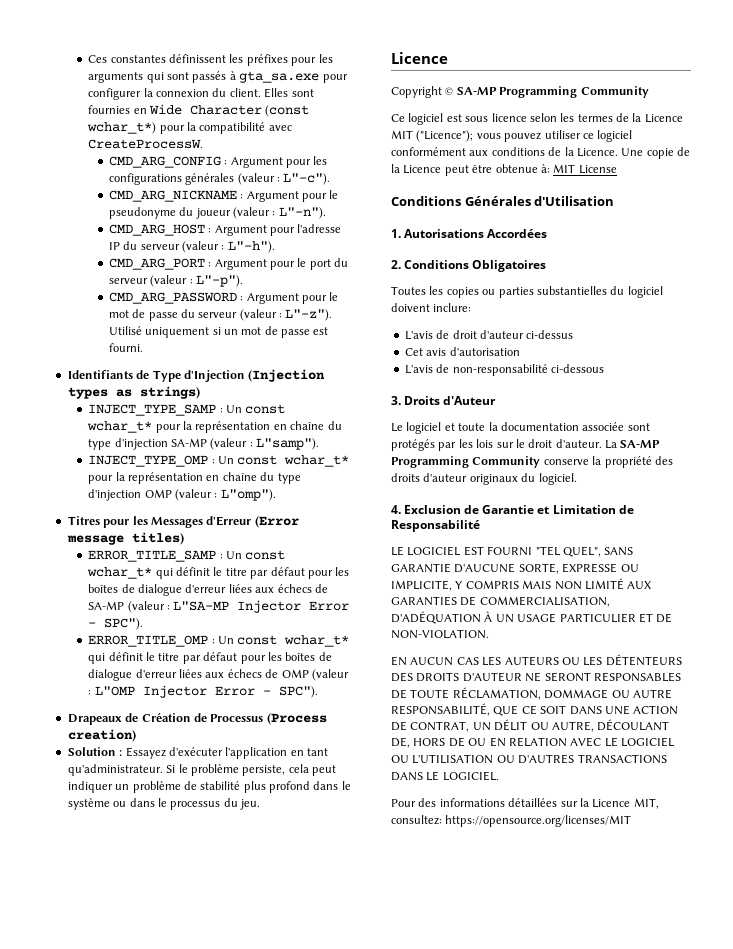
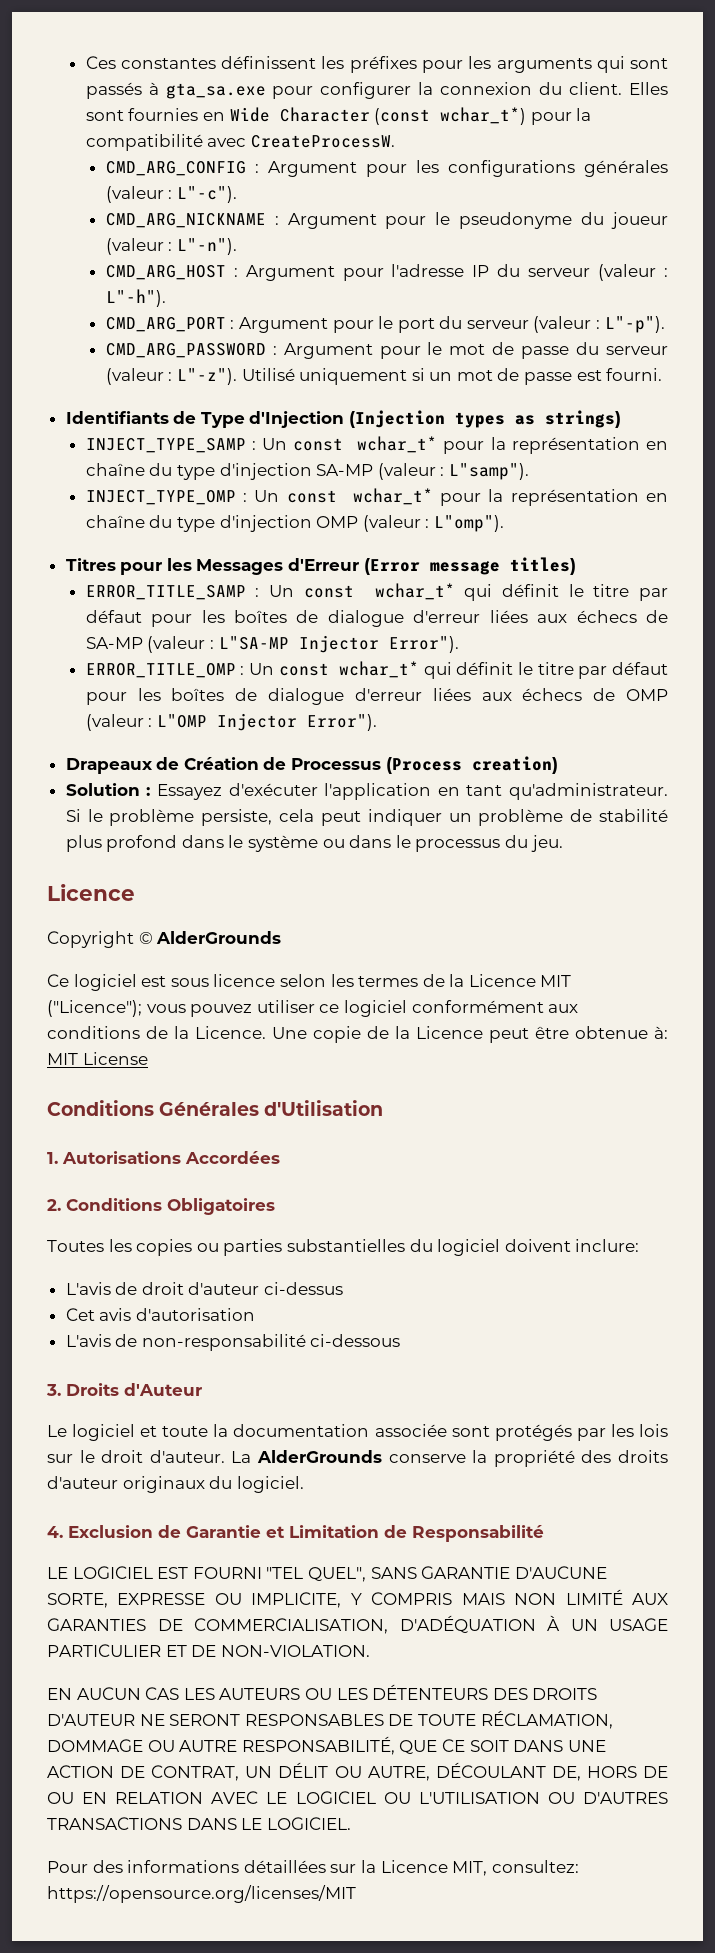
- ERROR_TITLE_SAMP : Un const wchar_t* qui définit le titre par défaut pour les boîtes de dialogue d'erreur liées aux échecs de SA-MP (valeur : L"SA-MP Injector Error - SPC").
+ ERROR_TITLE_SAMP : Un const wchar_t* qui définit le titre par défaut pour les boîtes de dialogue d'erreur liées aux échecs de SA-MP (valeur : L"SA-MP Injector Error").
- ERROR_TITLE_OMP : Un const wchar_t* qui définit le titre par défaut pour les boîtes de dialogue d'erreur liées aux échecs de OMP (valeur : L"OMP Injector Error - SPC").
+ ERROR_TITLE_OMP : Un const wchar_t* qui définit le titre par défaut pour les boîtes de dialogue d'erreur liées aux échecs de OMP (valeur : L"OMP Injector Error").
- Copyright © SA-MP Programming Community
+ Copyright © AlderGrounds
- La SA-MP Programming Community conserve la propriété des droits d'auteur originaux du logiciel.
+ La AlderGrounds conserve la propriété des droits d'auteur originaux du logiciel.

